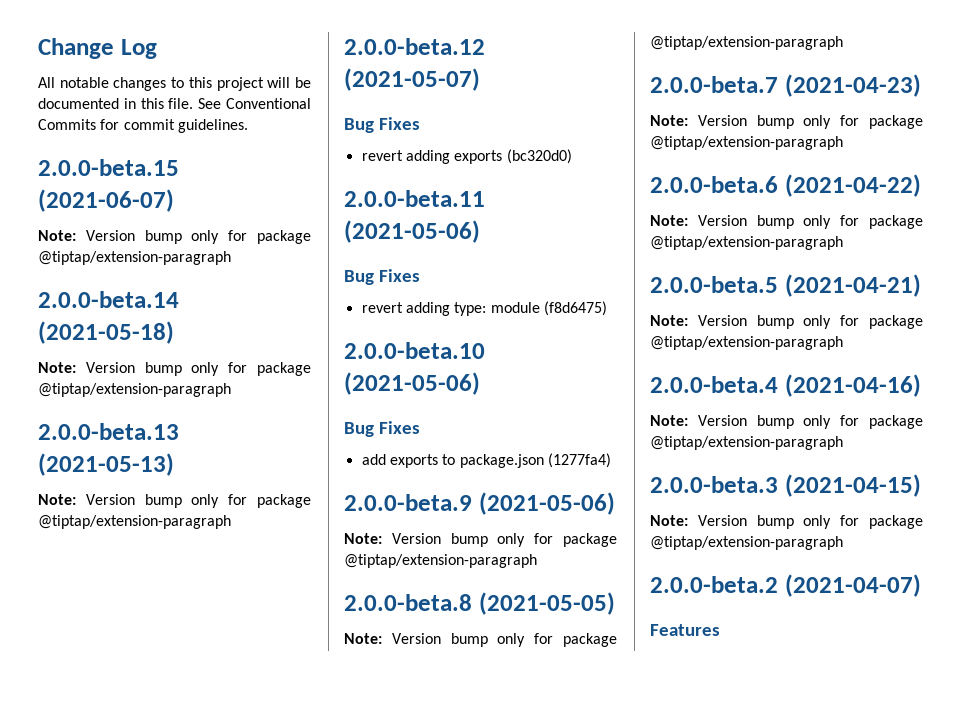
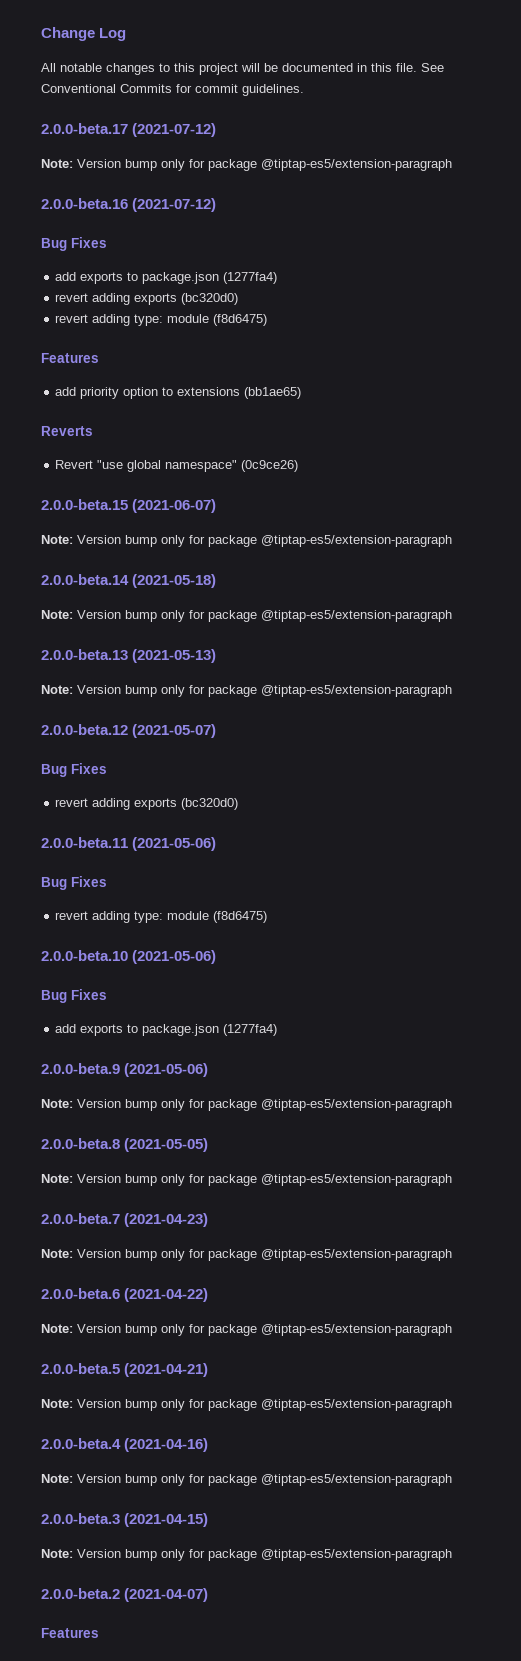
+ 2.0.0-beta.17 (2021-07-12)
+ Note: Version bump only for package @tiptap-es5/extension-paragraph
+ 2.0.0-beta.16 (2021-07-12)
+ Bug Fixes
+ add exports to package.json (1277fa4)
+ revert adding exports (bc320d0)
+ revert adding type: module (f8d6475)
+ Features
+ add priority option to extensions (bb1ae65)
+ Reverts
+ Revert "use global namespace" (0c9ce26)
  2.0.0-beta.15 (2021-06-07)
- Note: Version bump only for package @tiptap/extension-paragraph
+ Note: Version bump only for package @tiptap-es5/extension-paragraph
  2.0.0-beta.14 (2021-05-18)
- Note: Version bump only for package @tiptap/extension-paragraph
+ Note: Version bump only for package @tiptap-es5/extension-paragraph
  2.0.0-beta.13 (2021-05-13)
- Note: Version bump only for package @tiptap/extension-paragraph
+ Note: Version bump only for package @tiptap-es5/extension-paragraph
  2.0.0-beta.9 (2021-05-06)
- Note: Version bump only for package @tiptap/extension-paragraph
+ Note: Version bump only for package @tiptap-es5/extension-paragraph
  2.0.0-beta.8 (2021-05-05)
- Note: Version bump only for package @tiptap/extension-paragraph
+ Note: Version bump only for package @tiptap-es5/extension-paragraph
  2.0.0-beta.7 (2021-04-23)
- Note: Version bump only for package @tiptap/extension-paragraph
+ Note: Version bump only for package @tiptap-es5/extension-paragraph
  2.0.0-beta.6 (2021-04-22)
- Note: Version bump only for package @tiptap/extension-paragraph
+ Note: Version bump only for package @tiptap-es5/extension-paragraph
  2.0.0-beta.5 (2021-04-21)
- Note: Version bump only for package @tiptap/extension-paragraph
+ Note: Version bump only for package @tiptap-es5/extension-paragraph
  2.0.0-beta.4 (2021-04-16)
- Note: Version bump only for package @tiptap/extension-paragraph
+ Note: Version bump only for package @tiptap-es5/extension-paragraph
  2.0.0-beta.3 (2021-04-15)
- Note: Version bump only for package @tiptap/extension-paragraph
+ Note: Version bump only for package @tiptap-es5/extension-paragraph

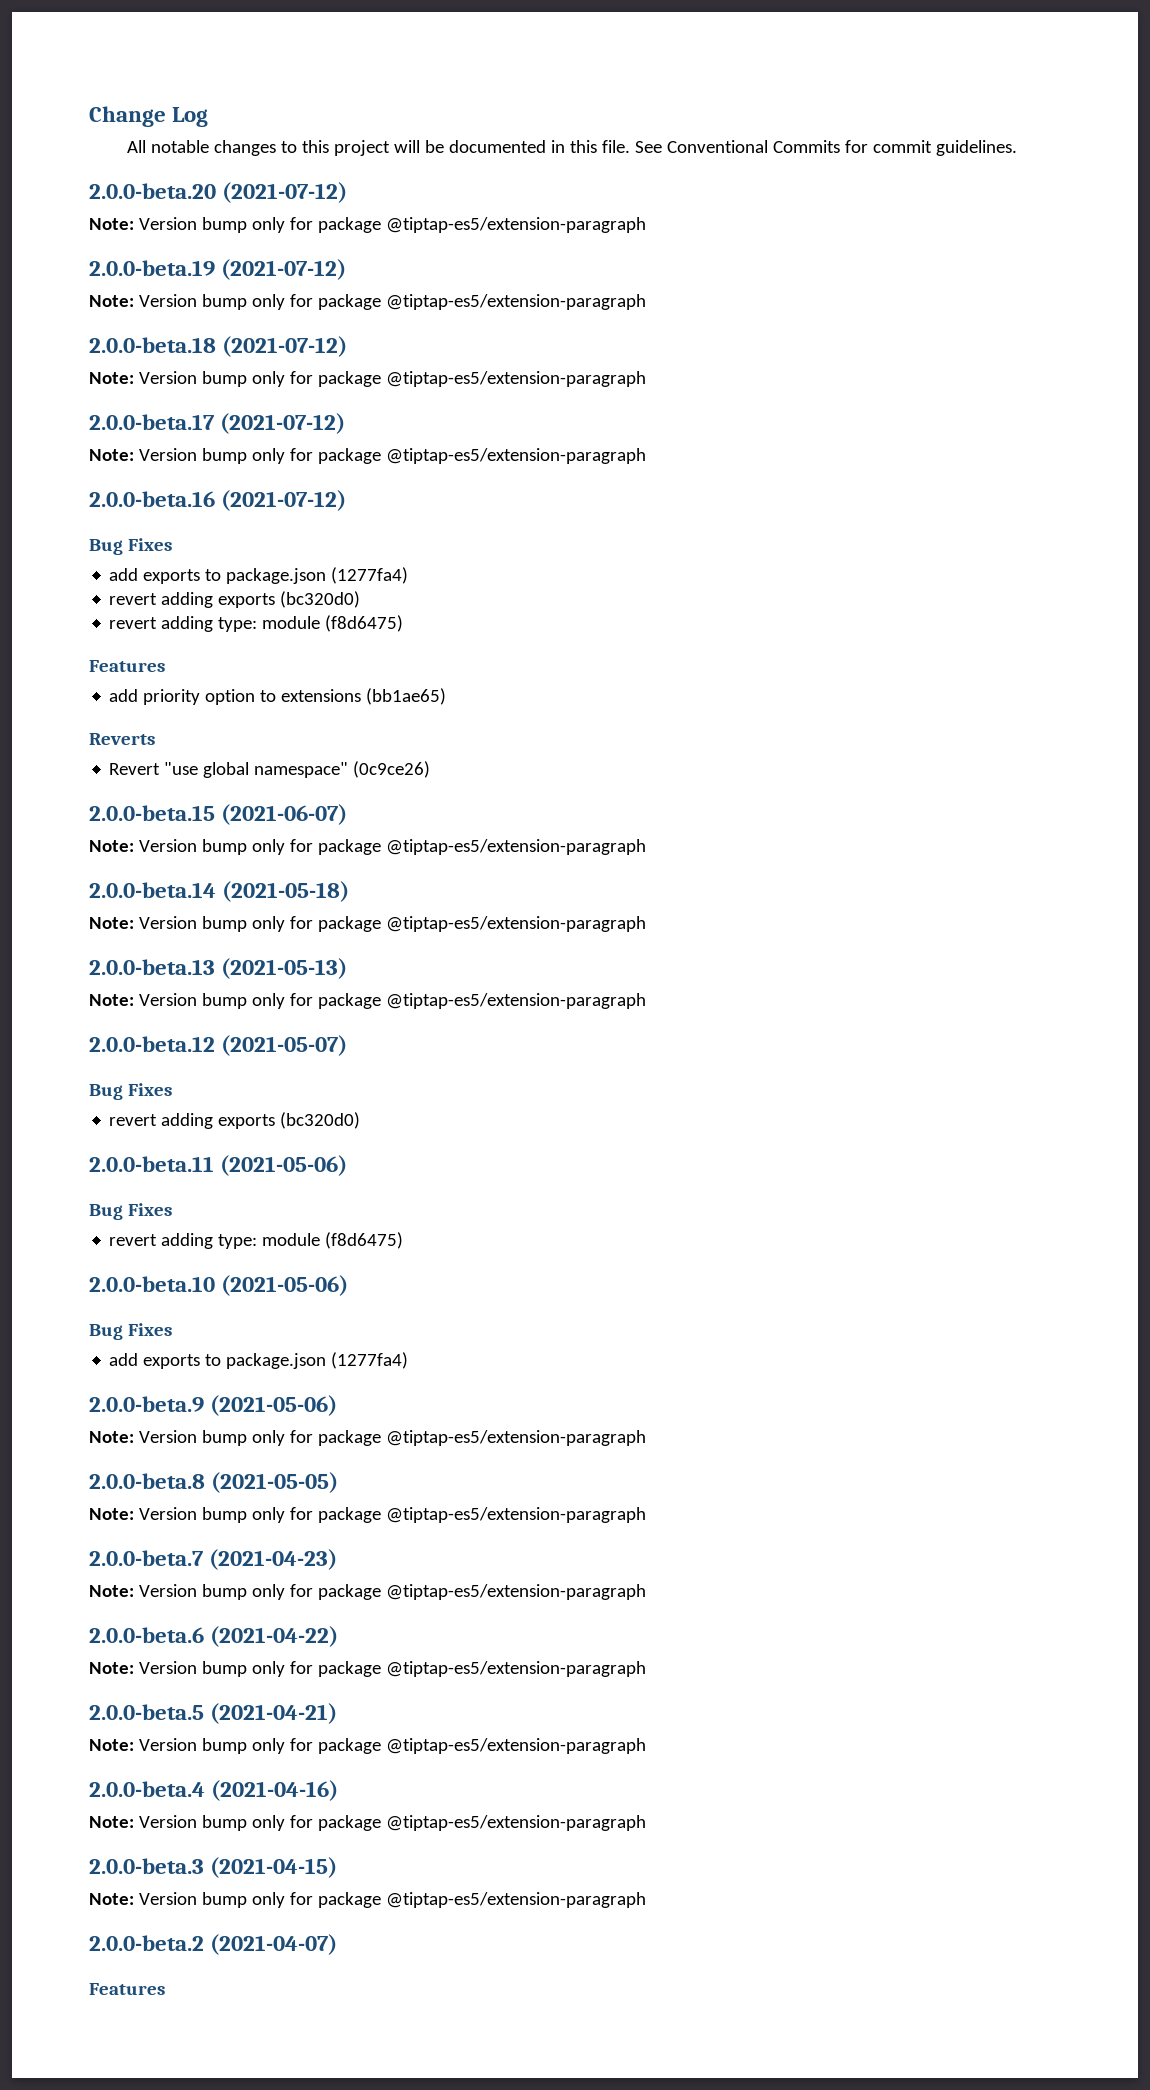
+ 2.0.0-beta.20 (2021-07-12)
+ Note: Version bump only for package @tiptap-es5/extension-paragraph
+ 2.0.0-beta.19 (2021-07-12)
+ Note: Version bump only for package @tiptap-es5/extension-paragraph
+ 2.0.0-beta.18 (2021-07-12)
+ Note: Version bump only for package @tiptap-es5/extension-paragraph

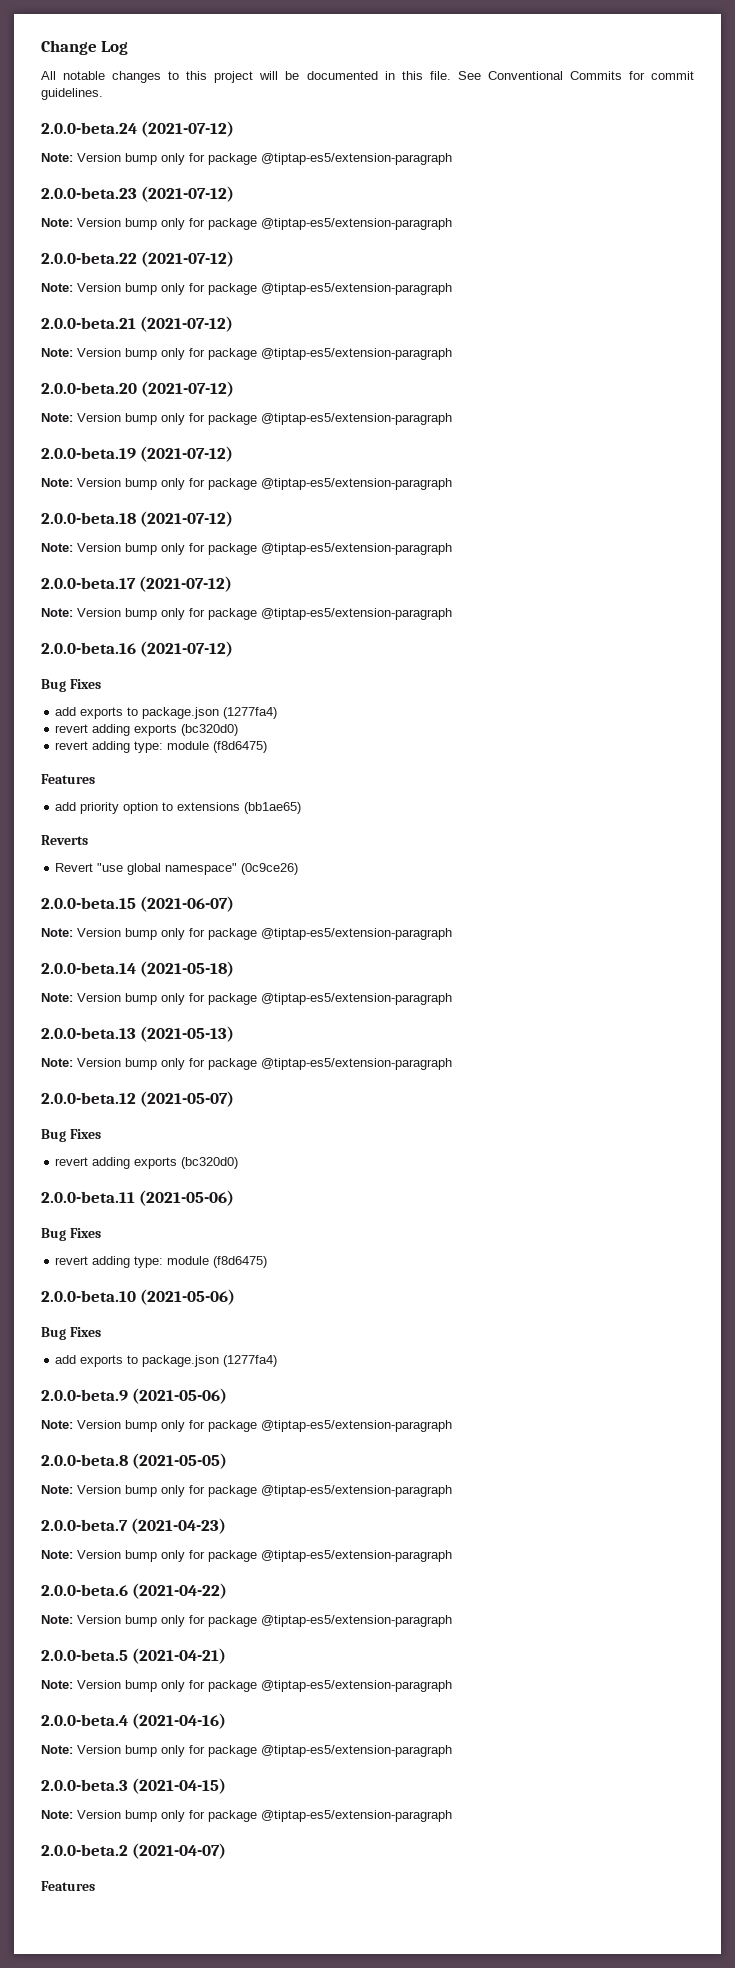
+ 2.0.0-beta.24 (2021-07-12)
+ Note: Version bump only for package @tiptap-es5/extension-paragraph
+ 2.0.0-beta.23 (2021-07-12)
+ Note: Version bump only for package @tiptap-es5/extension-paragraph
+ 2.0.0-beta.22 (2021-07-12)
+ Note: Version bump only for package @tiptap-es5/extension-paragraph
+ 2.0.0-beta.21 (2021-07-12)
+ Note: Version bump only for package @tiptap-es5/extension-paragraph

